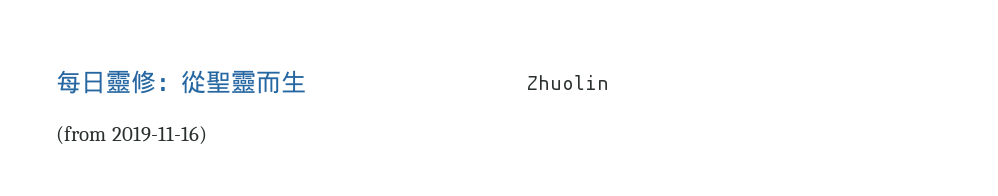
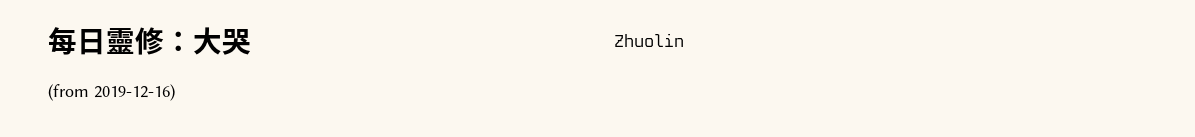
- 每日靈修：從聖靈而生
+ 每日靈修：大哭
- (from 2019-11-16)
+ (from 2019-12-16)

